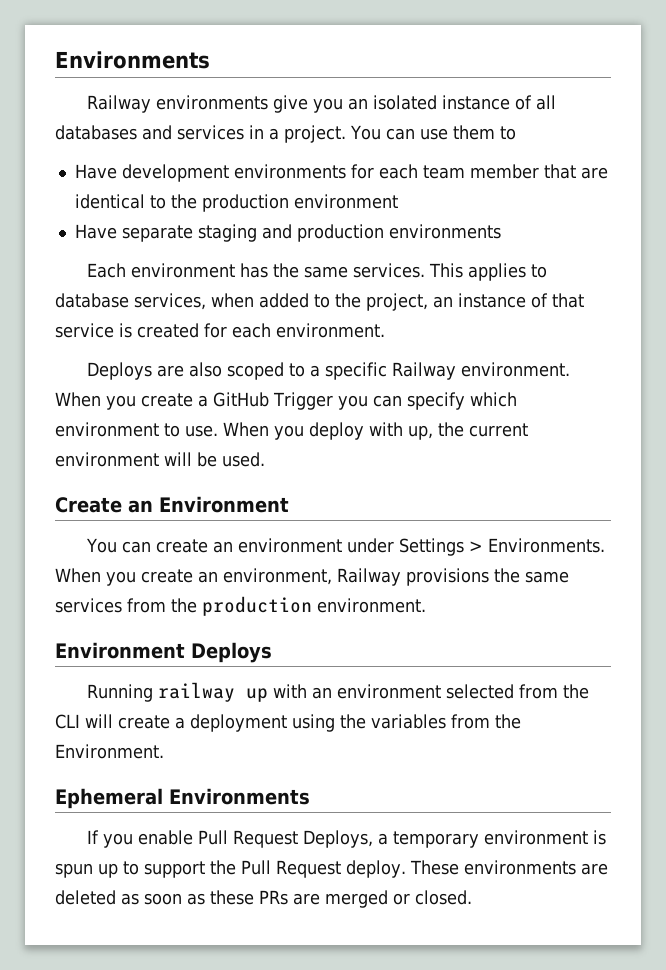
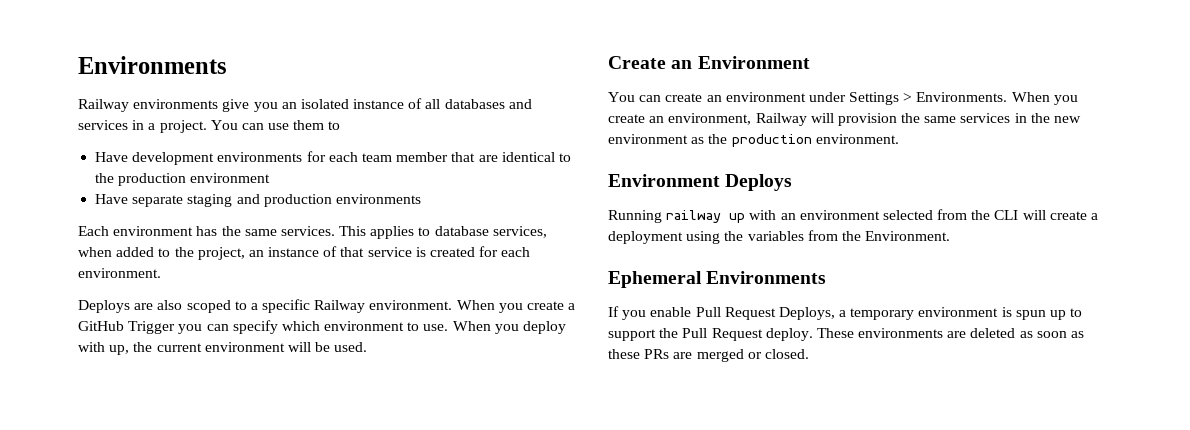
- When you create an environment, Railway provisions the same services from the production environment.
+ When you create an environment, Railway will provision the same services in the new environment as the production environment.

